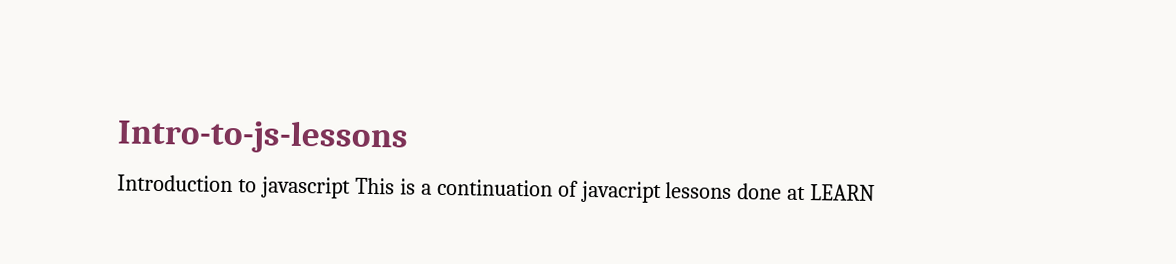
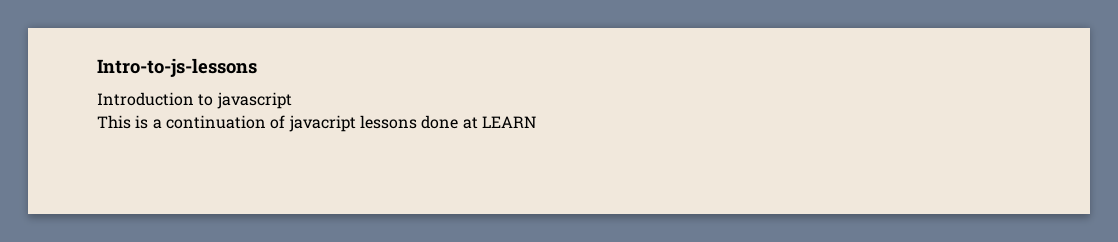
- Introduction to javascript This is a continuation of javacript lessons done at LEARN
+ Introduction to javascript
+ This is a continuation of javacript lessons done at LEARN

